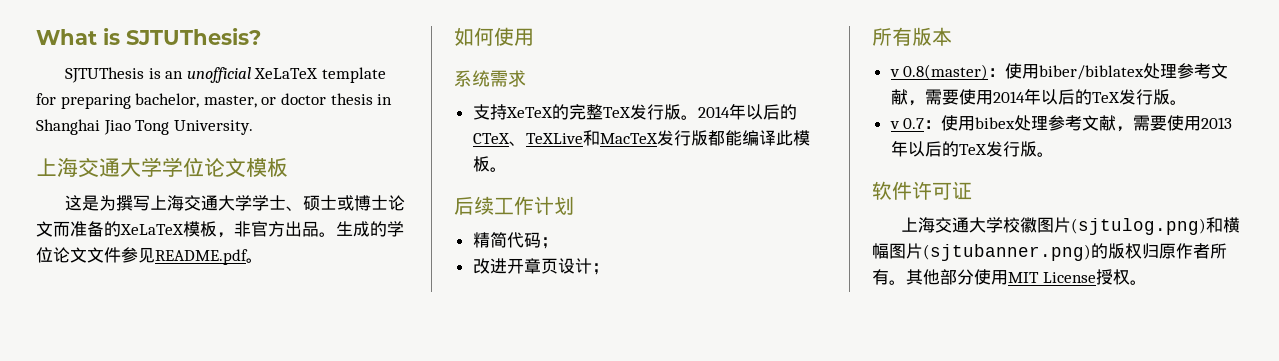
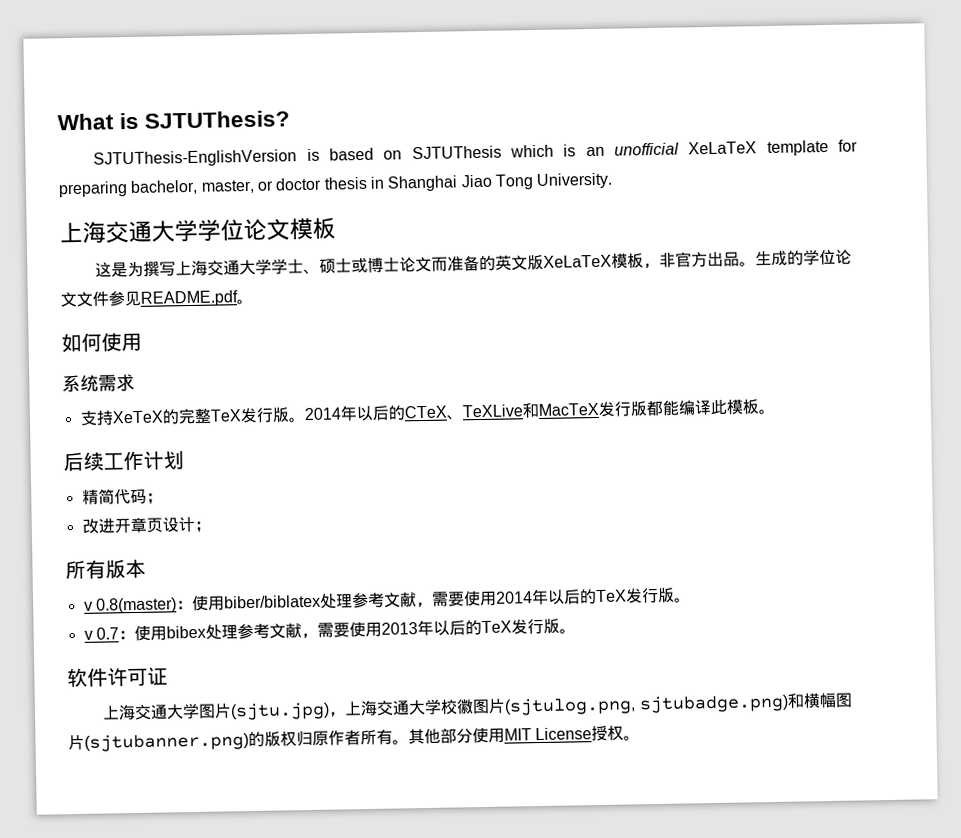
- SJTUThesis is an unofficial XeLaTeX template for preparing bachelor, master, or doctor thesis in Shanghai Jiao Tong University.
+ SJTUThesis-EnglishVersion is based on SJTUThesis which is an unofficial XeLaTeX template for preparing bachelor, master, or doctor thesis in Shanghai Jiao Tong University.
- 这是为撰写上海交通大学学士、硕士或博士论文而准备的XeLaTeX模板，非官方出品。
+ 这是为撰写上海交通大学学士、硕士或博士论文而准备的英文版XeLaTeX模板，非官方出品。
- 上海交通大学校徽图片(sjtulog.png)和横幅图片(sjtubanner.png)的版权归原作者所有。
+ 上海交通大学图片(sjtu.jpg)，上海交通大学校徽图片(sjtulog.png, sjtubadge.png)和横幅图片(sjtubanner.png)的版权归原作者所有。

